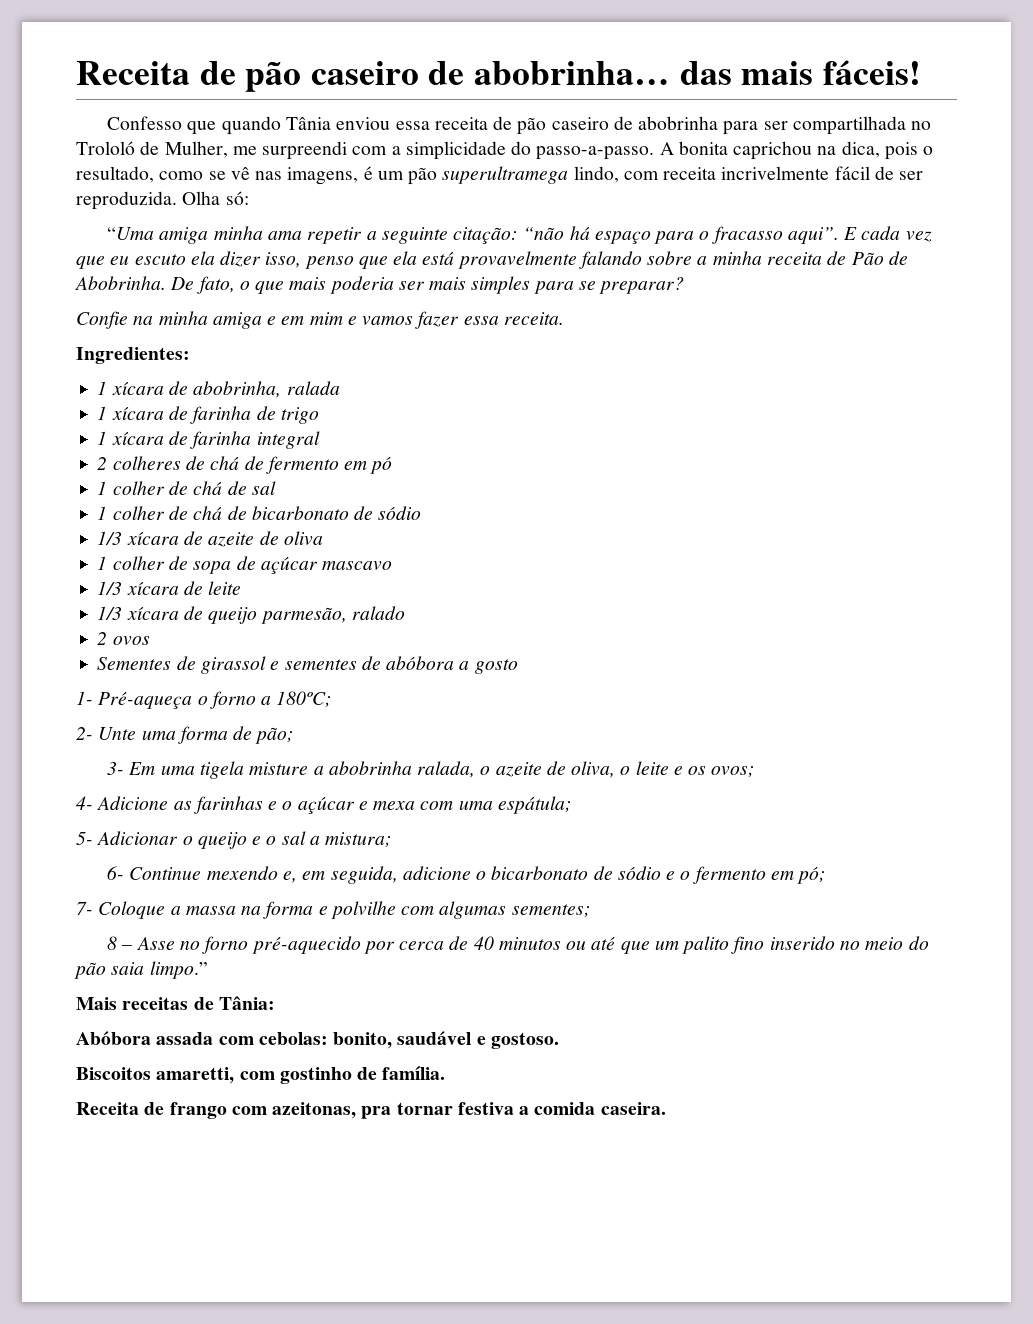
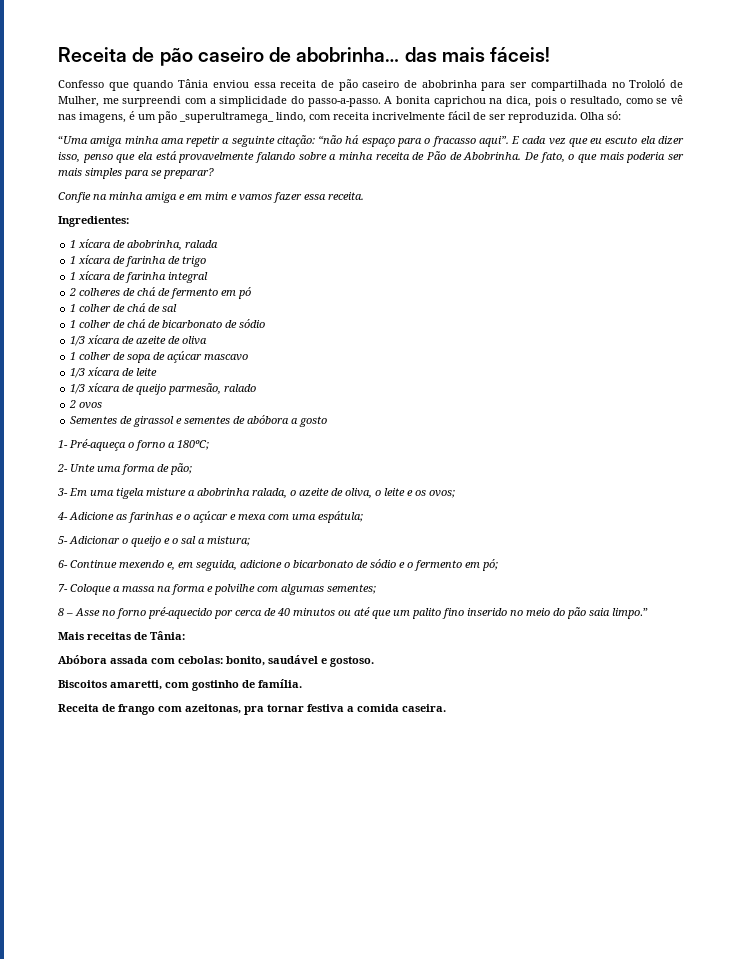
- A bonita caprichou na dica, pois o resultado, como se vê nas imagens, é um pão superultramega lindo, com receita incrivelmente fácil de ser reproduzida.
+ A bonita caprichou na dica, pois o resultado, como se vê nas imagens, é um pão _superultramega_ lindo, com receita incrivelmente fácil de ser reproduzida.

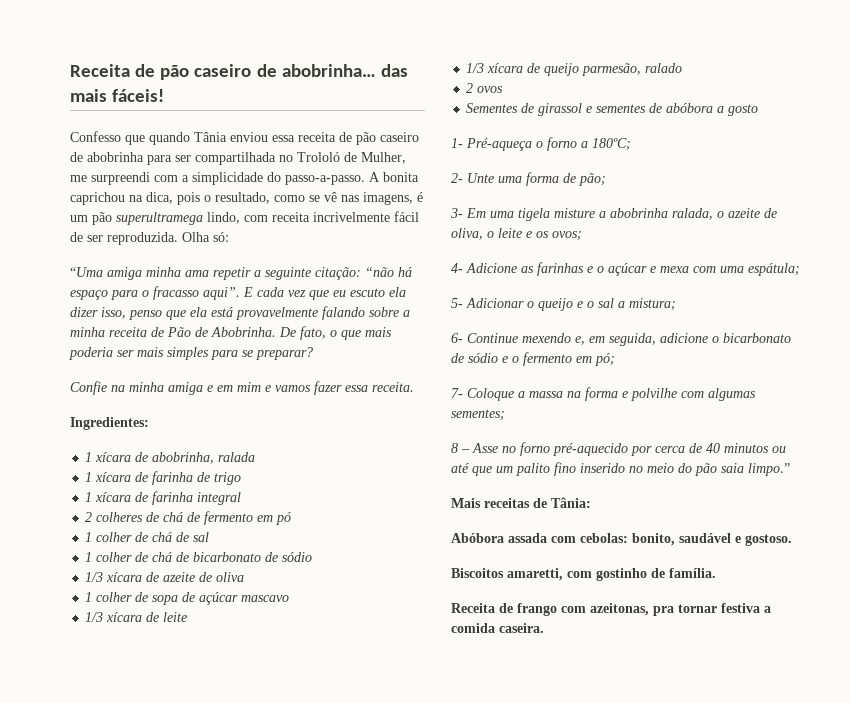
- A bonita caprichou na dica, pois o resultado, como se vê nas imagens, é um pão _superultramega_ lindo, com receita incrivelmente fácil de ser reproduzida.
+ A bonita caprichou na dica, pois o resultado, como se vê nas imagens, é um pão superultramega lindo, com receita incrivelmente fácil de ser reproduzida.

